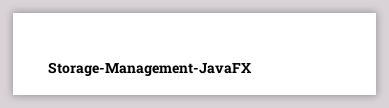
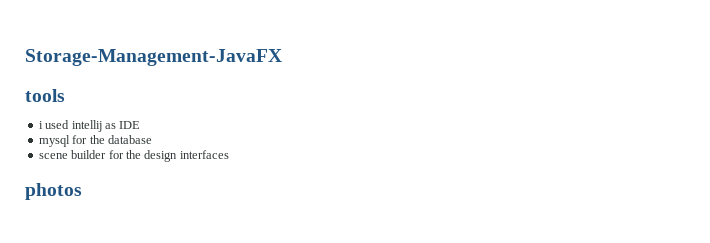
+ tools
+ i used intellij as IDE
+ mysql for the database
+ scene builder for the design interfaces
+ photos

